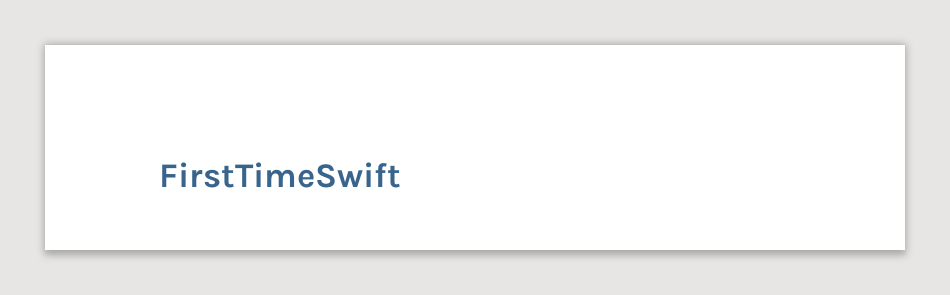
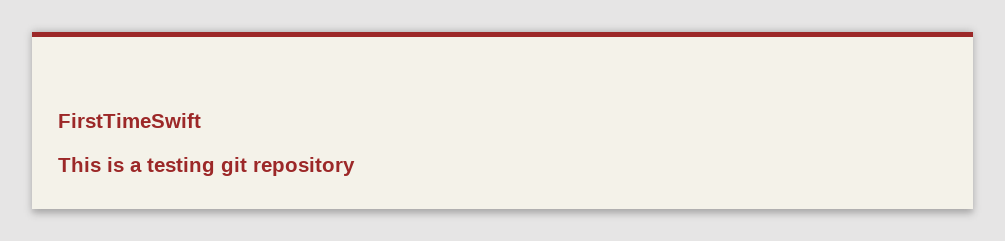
+ This is a testing git repository

